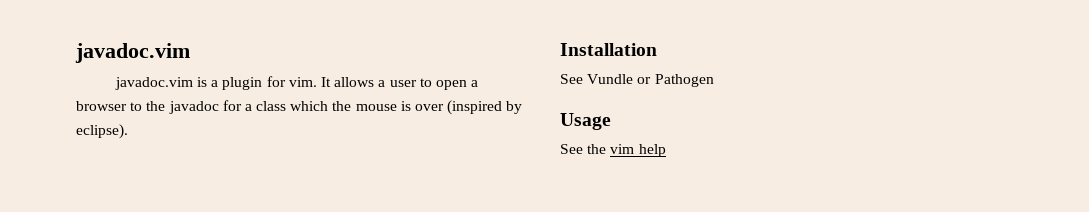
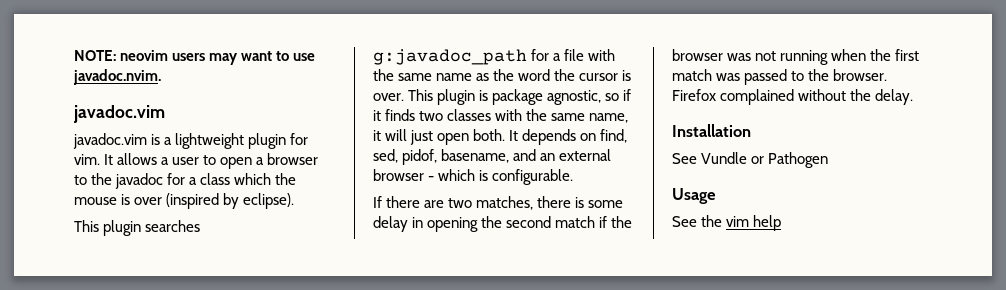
+ NOTE: neovim users may want to use javadoc.nvim.
- javadoc.vim is a plugin for vim.
+ javadoc.vim is a lightweight plugin for vim.
+ This plugin searches g:javadoc_path for a file with the same name as the word the cursor is over. This plugin is package agnostic, so if it finds two classes with the same name, it will just open both. It depends on find, sed, pidof, basename, and an external browser - which is configurable.
+ If there are two matches, there is some delay in opening the second match if the browser was not running when the first match was passed to the browser. Firefox complained without the delay.

